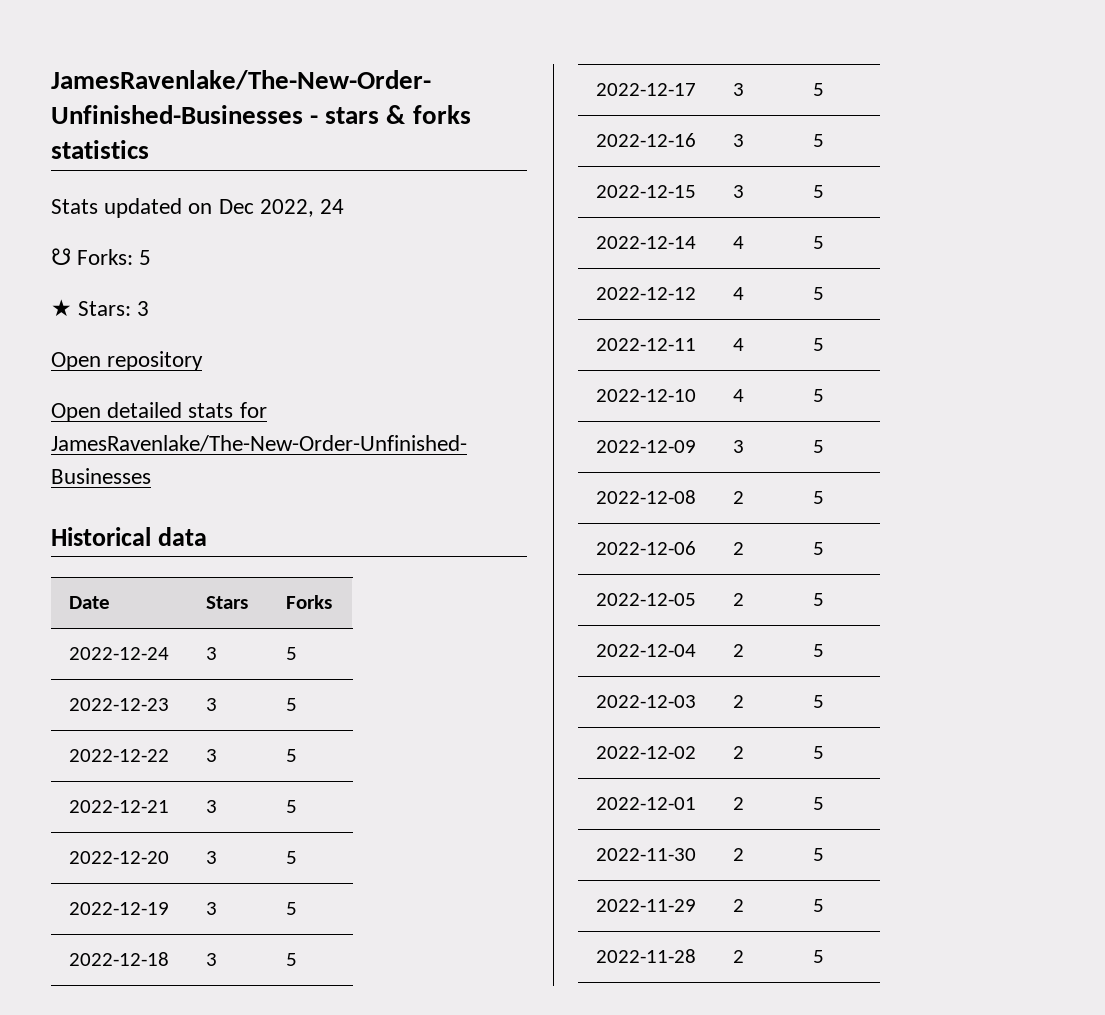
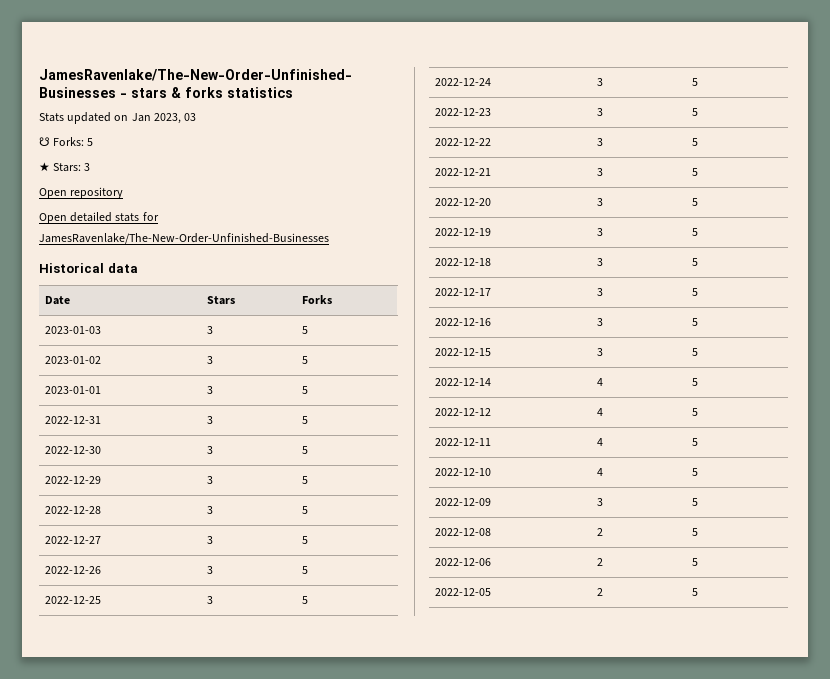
- Stats updated on Dec 2022, 24
+ Stats updated on Jan 2023, 03
+ 2023-01-03 | 3 | 5
+ 2023-01-02 | 3 | 5
+ 2023-01-01 | 3 | 5
+ 2022-12-31 | 3 | 5
+ 2022-12-30 | 3 | 5
+ 2022-12-29 | 3 | 5
+ 2022-12-28 | 3 | 5
+ 2022-12-27 | 3 | 5
+ 2022-12-26 | 3 | 5
+ 2022-12-25 | 3 | 5
- 2022-12-04 | 2 | 5
- 2022-12-03 | 2 | 5
- 2022-12-02 | 2 | 5
- 2022-12-01 | 2 | 5
- 2022-11-30 | 2 | 5
- 2022-11-29 | 2 | 5
- 2022-11-28 | 2 | 5

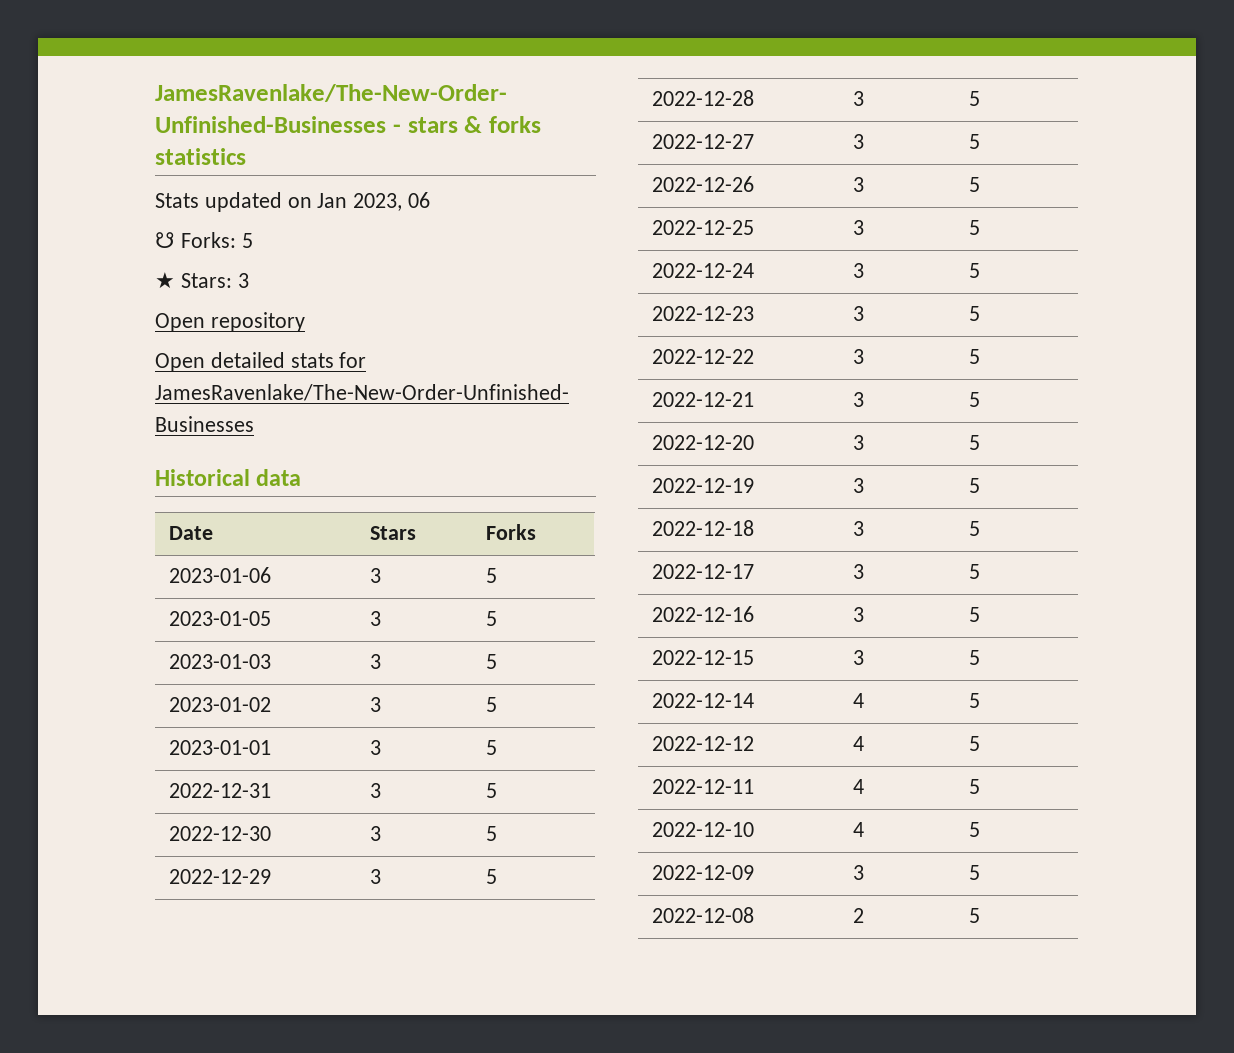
- Stats updated on Jan 2023, 03
+ Stats updated on Jan 2023, 06
+ 2023-01-06 | 3 | 5
+ 2023-01-05 | 3 | 5
- 2022-12-06 | 2 | 5
- 2022-12-05 | 2 | 5

